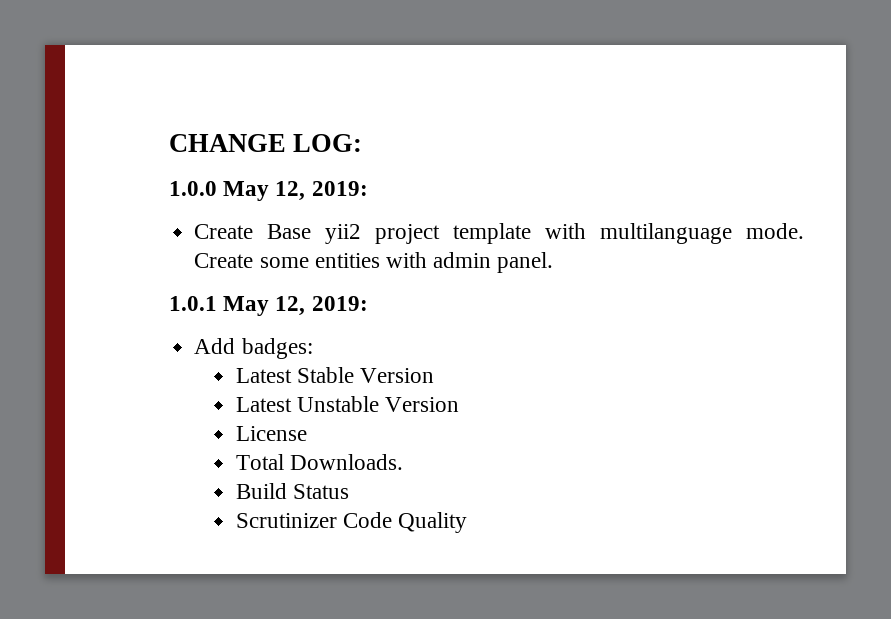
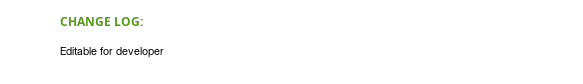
- 1.0.0 May 12, 2019:
- Create Base yii2 project template with multilanguage mode. Create some entities with admin panel.
- 1.0.1 May 12, 2019:
- Add badges:
- Latest Stable Version
- Latest Unstable Version
- License
- Total Downloads.
- Build Status
- Scrutinizer Code Quality
+ Editable for developer

